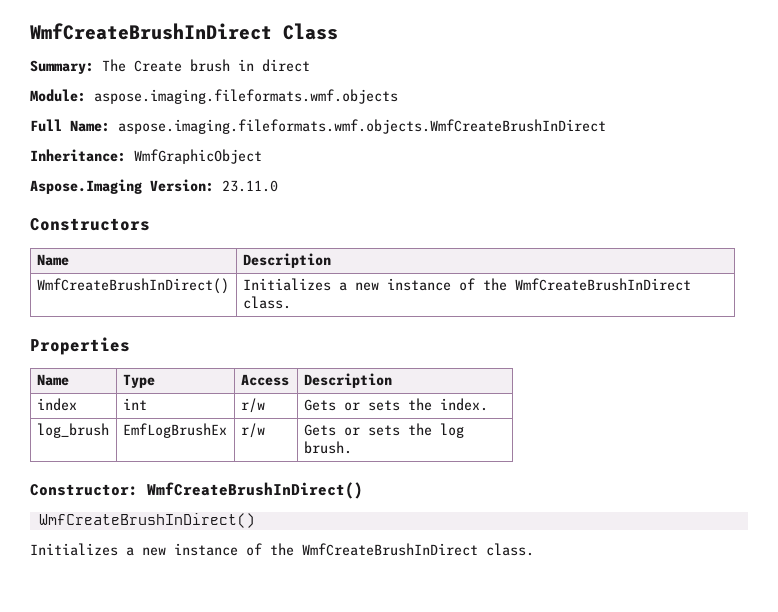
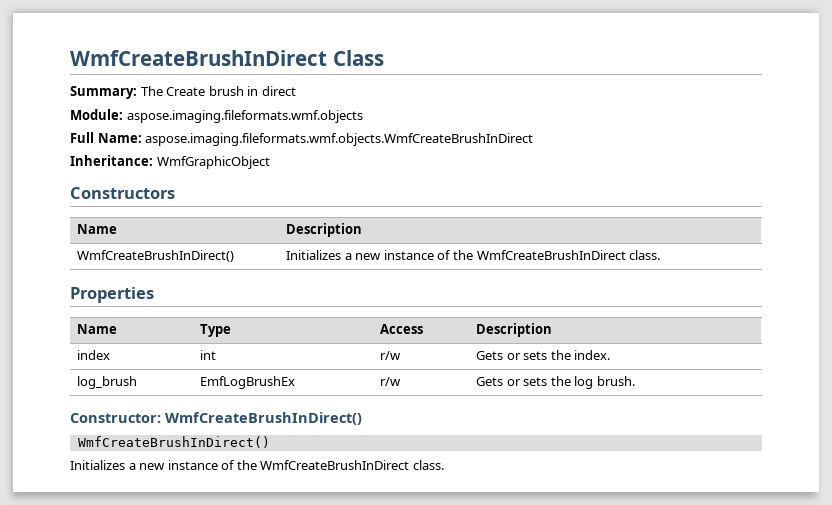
- Aspose.Imaging Version: 23.11.0

